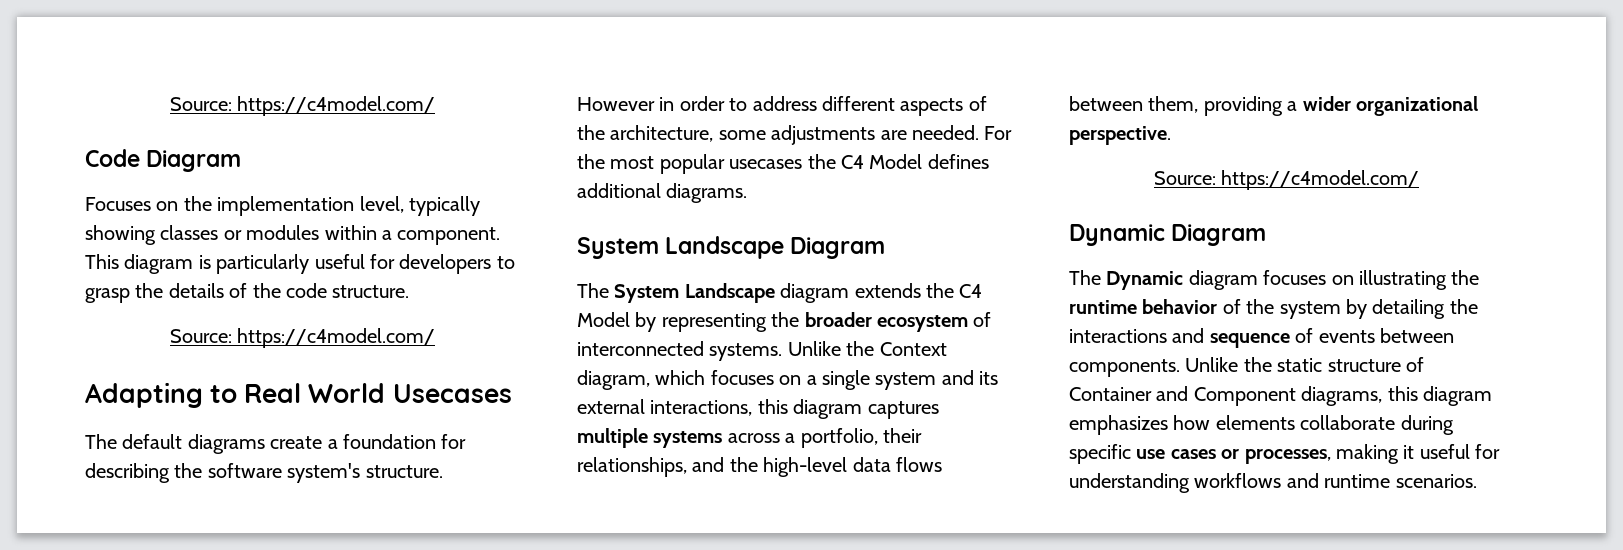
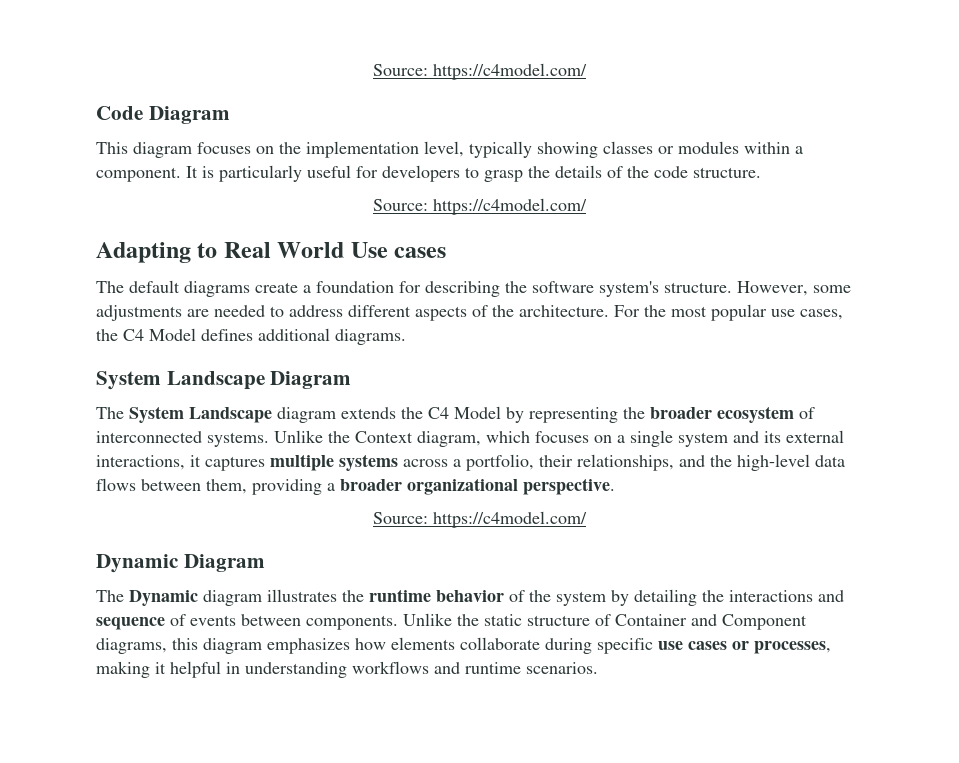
- Focuses on the implementation level, typically showing classes or modules within a component.
+ This diagram focuses on the implementation level, typically showing classes or modules within a component.
- This diagram is particularly useful for developers to grasp the details of the code structure.
+ It is particularly useful for developers to grasp the details of the code structure.
- Adapting to Real World Usecases
+ Adapting to Real World Use cases
- However in order to address different aspects of the architecture, some adjustments are needed.
+ However, some adjustments are needed to address different aspects of the architecture.
- For the most popular usecases the C4 Model defines additional diagrams.
+ For the most popular use cases, the C4 Model defines additional diagrams.
- Unlike the Context diagram, which focuses on a single system and its external interactions, this diagram captures multiple systems across a portfolio, their relationships, and the high-level data flows between them, providing a wider organizational perspective.
+ Unlike the Context diagram, which focuses on a single system and its external interactions, it captures multiple systems across a portfolio, their relationships, and the high-level data flows between them, providing a broader organizational perspective.
- The Dynamic diagram focuses on illustrating the runtime behavior of the system by detailing the interactions and sequence of events between components.
+ The Dynamic diagram illustrates the runtime behavior of the system by detailing the interactions and sequence of events between components.
- Unlike the static structure of Container and Component diagrams, this diagram emphasizes how elements collaborate during specific use cases or processes, making it useful for understanding workflows and runtime scenarios.
+ Unlike the static structure of Container and Component diagrams, this diagram emphasizes how elements collaborate during specific use cases or processes, making it helpful in understanding workflows and runtime scenarios.

